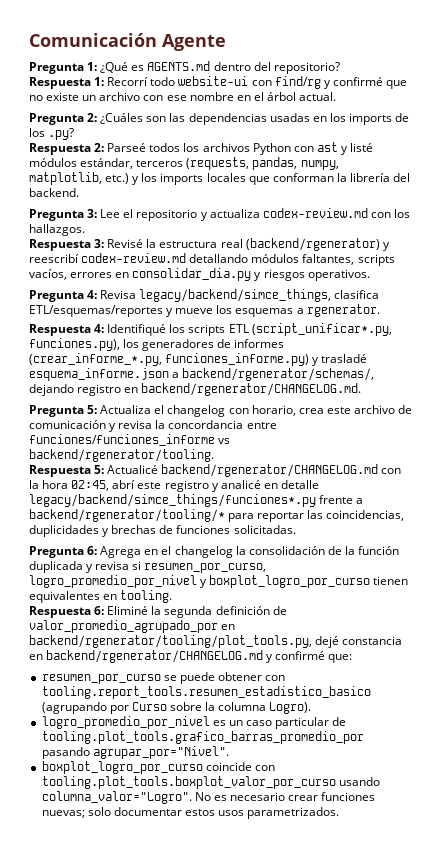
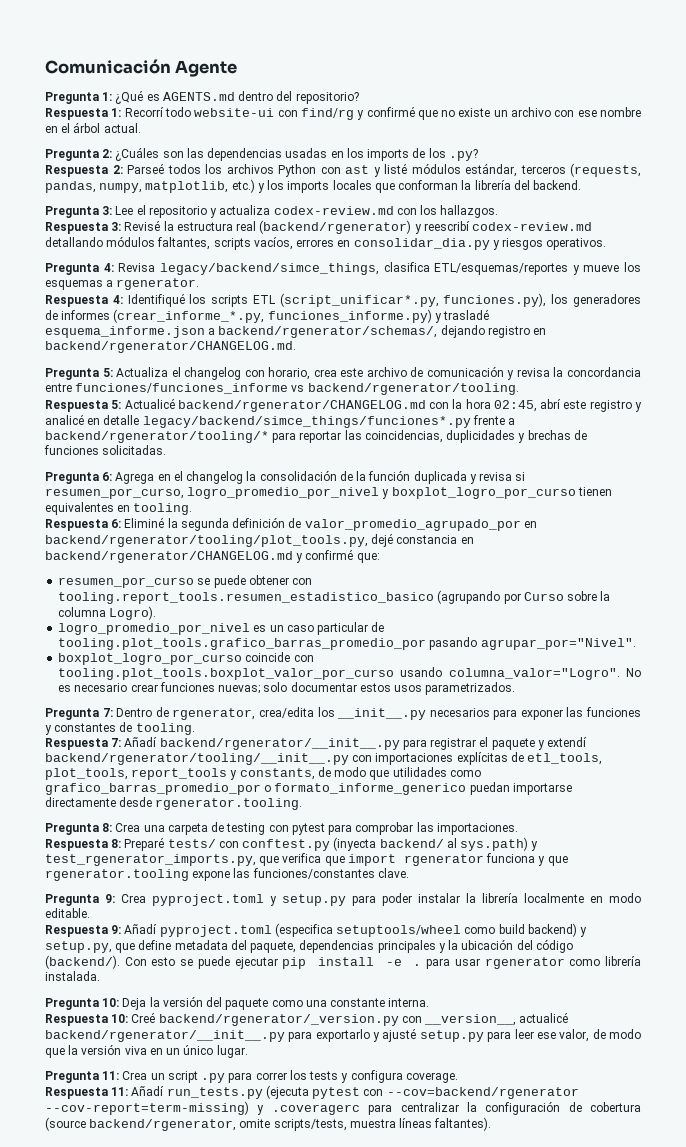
+ Pregunta 7: Dentro de rgenerator, crea/edita los __init__.py necesarios para exponer las funciones y constantes de tooling.
+ Respuesta 7: Añadí backend/rgenerator/__init__.py para registrar el paquete y extendí backend/rgenerator/tooling/__init__.py con importaciones explícitas de etl_tools, plot_tools, report_tools y constants, de modo que utilidades como grafico_barras_promedio_por o formato_informe_generico puedan importarse directamente desde rgenerator.tooling.
+ Pregunta 8: Crea una carpeta de testing con pytest para comprobar las importaciones.
+ Respuesta 8: Preparé tests/ con conftest.py (inyecta backend/ al sys.path) y test_rgenerator_imports.py, que verifica que import rgenerator funciona y que rgenerator.tooling expone las funciones/constantes clave.
+ Pregunta 9: Crea pyproject.toml y setup.py para poder instalar la librería localmente en modo editable.
+ Respuesta 9: Añadí pyproject.toml (especifica setuptools/wheel como build backend) y setup.py, que define metadata del paquete, dependencias principales y la ubicación del código (backend/). Con esto se puede ejecutar pip install -e . para usar rgenerator como librería instalada.
+ Pregunta 10: Deja la versión del paquete como una constante interna.
+ Respuesta 10: Creé backend/rgenerator/_version.py con __version__, actualicé backend/rgenerator/__init__.py para exportarlo y ajusté setup.py para leer ese valor, de modo que la versión viva en un único lugar.
+ Pregunta 11: Crea un script .py para correr los tests y configura coverage.
+ Respuesta 11: Añadí run_tests.py (ejecuta pytest con --cov=backend/rgenerator --cov-report=term-missing) y .coveragerc para centralizar la configuración de cobertura (source backend/rgenerator, omite scripts/tests, muestra líneas faltantes).

